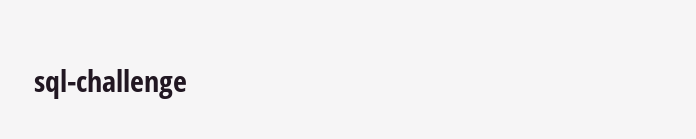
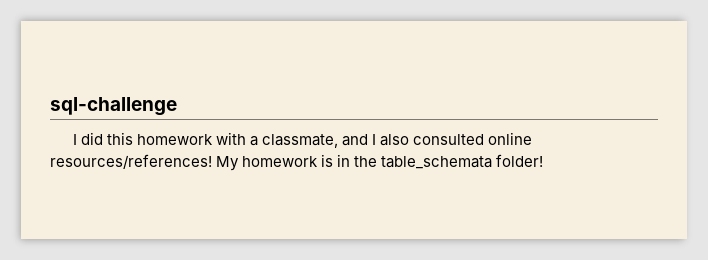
+ I did this homework with a classmate, and I also consulted online resources/references! My homework is in the table_schemata folder!

